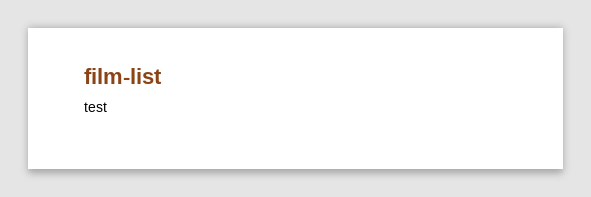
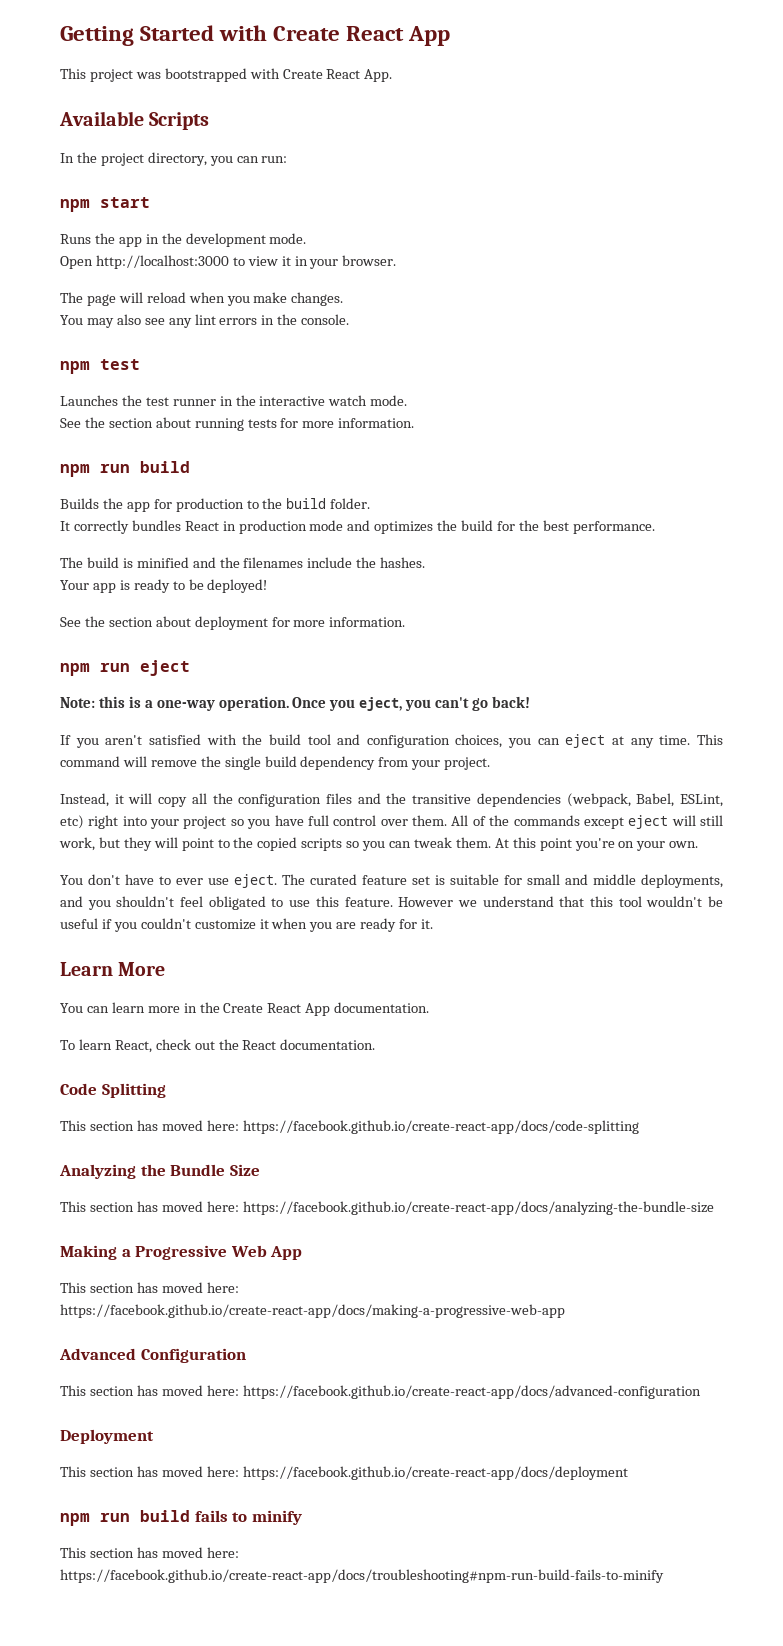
- film-list
- test
+ Getting Started with Create React App
+ This project was bootstrapped with Create React App.
+ Available Scripts
+ In the project directory, you can run:
+ npm start
+ Runs the app in the development mode.
+ Open http://localhost:3000 to view it in your browser.
+ The page will reload when you make changes.
+ You may also see any lint errors in the console.
+ npm test
+ Launches the test runner in the interactive watch mode.
+ See the section about running tests for more information.
+ npm run build
+ Builds the app for production to the build folder.
+ It correctly bundles React in production mode and optimizes the build for the best performance.
+ The build is minified and the filenames include the hashes.
+ Your app is ready to be deployed!
+ See the section about deployment for more information.
+ npm run eject
+ Note: this is a one-way operation. Once you eject, you can't go back!
+ If you aren't satisfied with the build tool and configuration choices, you can eject at any time. This command will remove the single build dependency from your project.
+ Instead, it will copy all the configuration files and the transitive dependencies (webpack, Babel, ESLint, etc) right into your project so you have full control over them. All of the commands except eject will still work, but they will point to the copied scripts so you can tweak them. At this point you're on your own.
+ You don't have to ever use eject. The curated feature set is suitable for small and middle deployments, and you shouldn't feel obligated to use this feature. However we understand that this tool wouldn't be useful if you couldn't customize it when you are ready for it.
+ Learn More
+ You can learn more in the Create React App documentation.
+ To learn React, check out the React documentation.
+ Code Splitting
+ This section has moved here: https://facebook.github.io/create-react-app/docs/code-splitting
+ Analyzing the Bundle Size
+ This section has moved here: https://facebook.github.io/create-react-app/docs/analyzing-the-bundle-size
+ Making a Progressive Web App
+ This section has moved here: https://facebook.github.io/create-react-app/docs/making-a-progressive-web-app
+ Advanced Configuration
+ This section has moved here: https://facebook.github.io/create-react-app/docs/advanced-configuration
+ Deployment
+ This section has moved here: https://facebook.github.io/create-react-app/docs/deployment
+ npm run build fails to minify
+ This section has moved here: https://facebook.github.io/create-react-app/docs/troubleshooting#npm-run-build-fails-to-minify

